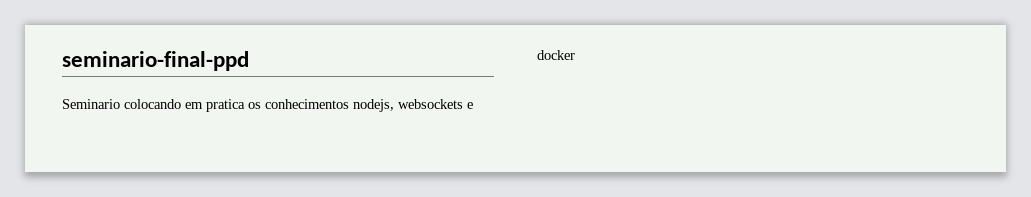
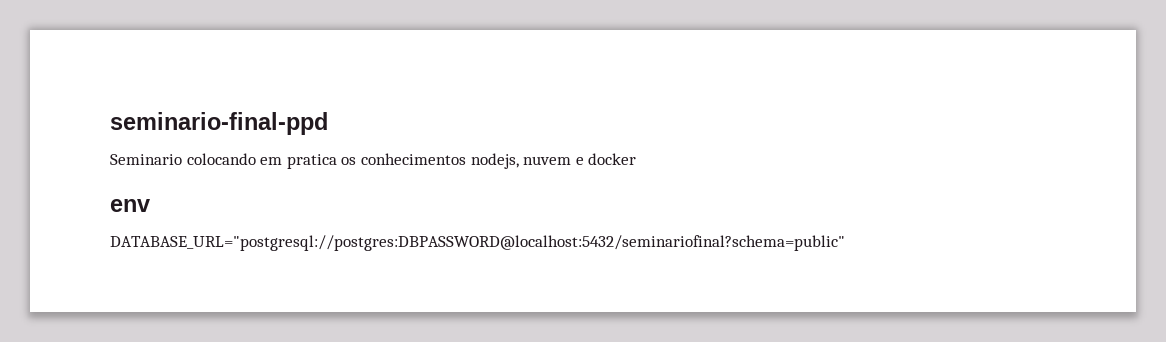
- Seminario colocando em pratica os conhecimentos nodejs, websockets e docker
+ Seminario colocando em pratica os conhecimentos nodejs, nuvem e docker
+ env
+ DATABASE_URL="postgresql://postgres:DBPASSWORD@localhost:5432/seminariofinal?schema=public"

